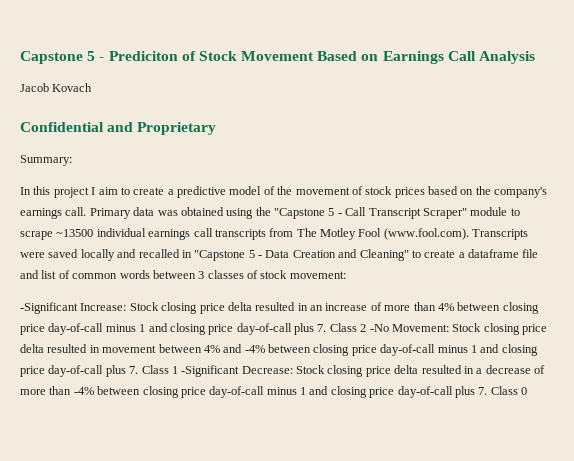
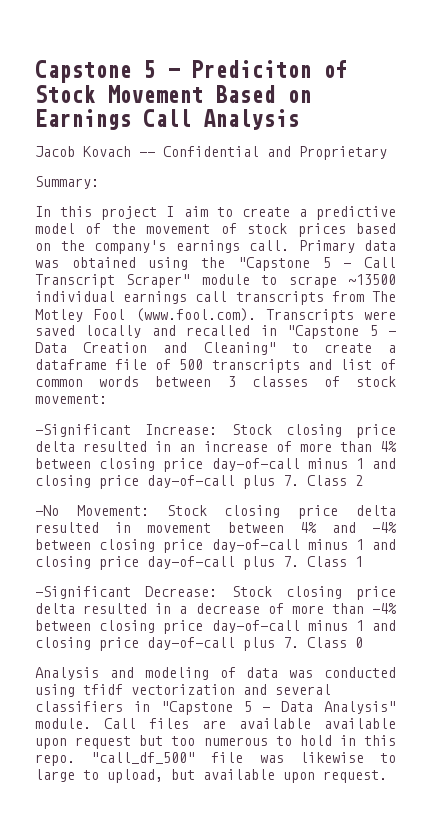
- Jacob Kovach
- Confidential and Proprietary
+ Jacob Kovach -- Confidential and Proprietary
- Primary data was obtained using the "Capstone 5 - Call Transcript Scraper" module to scrape ~13500 individual earnings call transcripts from The Motley Fool (www.fool.com). Transcripts were saved locally and recalled in "Capstone 5 - Data Creation and Cleaning" to create a dataframe file and list of common words between 3 classes of stock movement:
+ Primary data was obtained using the "Capstone 5 - Call Transcript Scraper" module to scrape ~13500 individual earnings call transcripts from The Motley Fool (www.fool.com). Transcripts were saved locally and recalled in "Capstone 5 - Data Creation and Cleaning" to create a dataframe file of 500 transcripts and list of common words between 3 classes of stock movement:
- Stock closing price delta resulted in an increase of more than 4% between closing price day-of-call minus 1 and closing price day-of-call plus 7. Class 2 -No Movement:
+ Stock closing price delta resulted in an increase of more than 4% between closing price day-of-call minus 1 and closing price day-of-call plus 7. Class 2
+ -No Movement:
- Stock closing price delta resulted in movement between 4% and -4% between closing price day-of-call minus 1 and closing price day-of-call plus 7. Class 1 -Significant Decrease:
+ Stock closing price delta resulted in movement between 4% and -4% between closing price day-of-call minus 1 and closing price day-of-call plus 7. Class 1
+ -Significant Decrease:
+ Analysis and modeling of data was conducted using tfidf vectorization and several classifiers in "Capstone 5 - Data Analysis" module. Call files are available available upon request but too numerous to hold in this repo. "call_df_500" file was likewise to large to upload, but available upon request.

